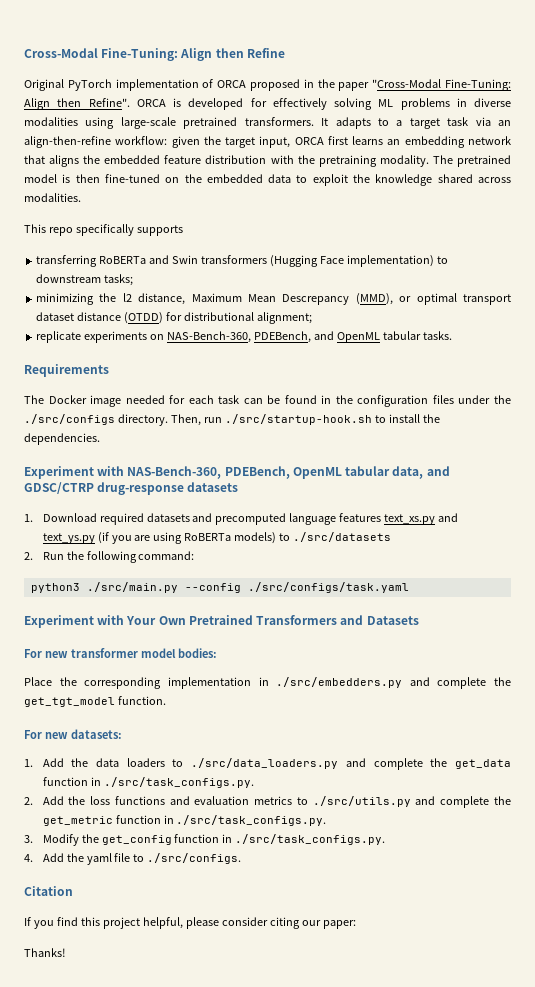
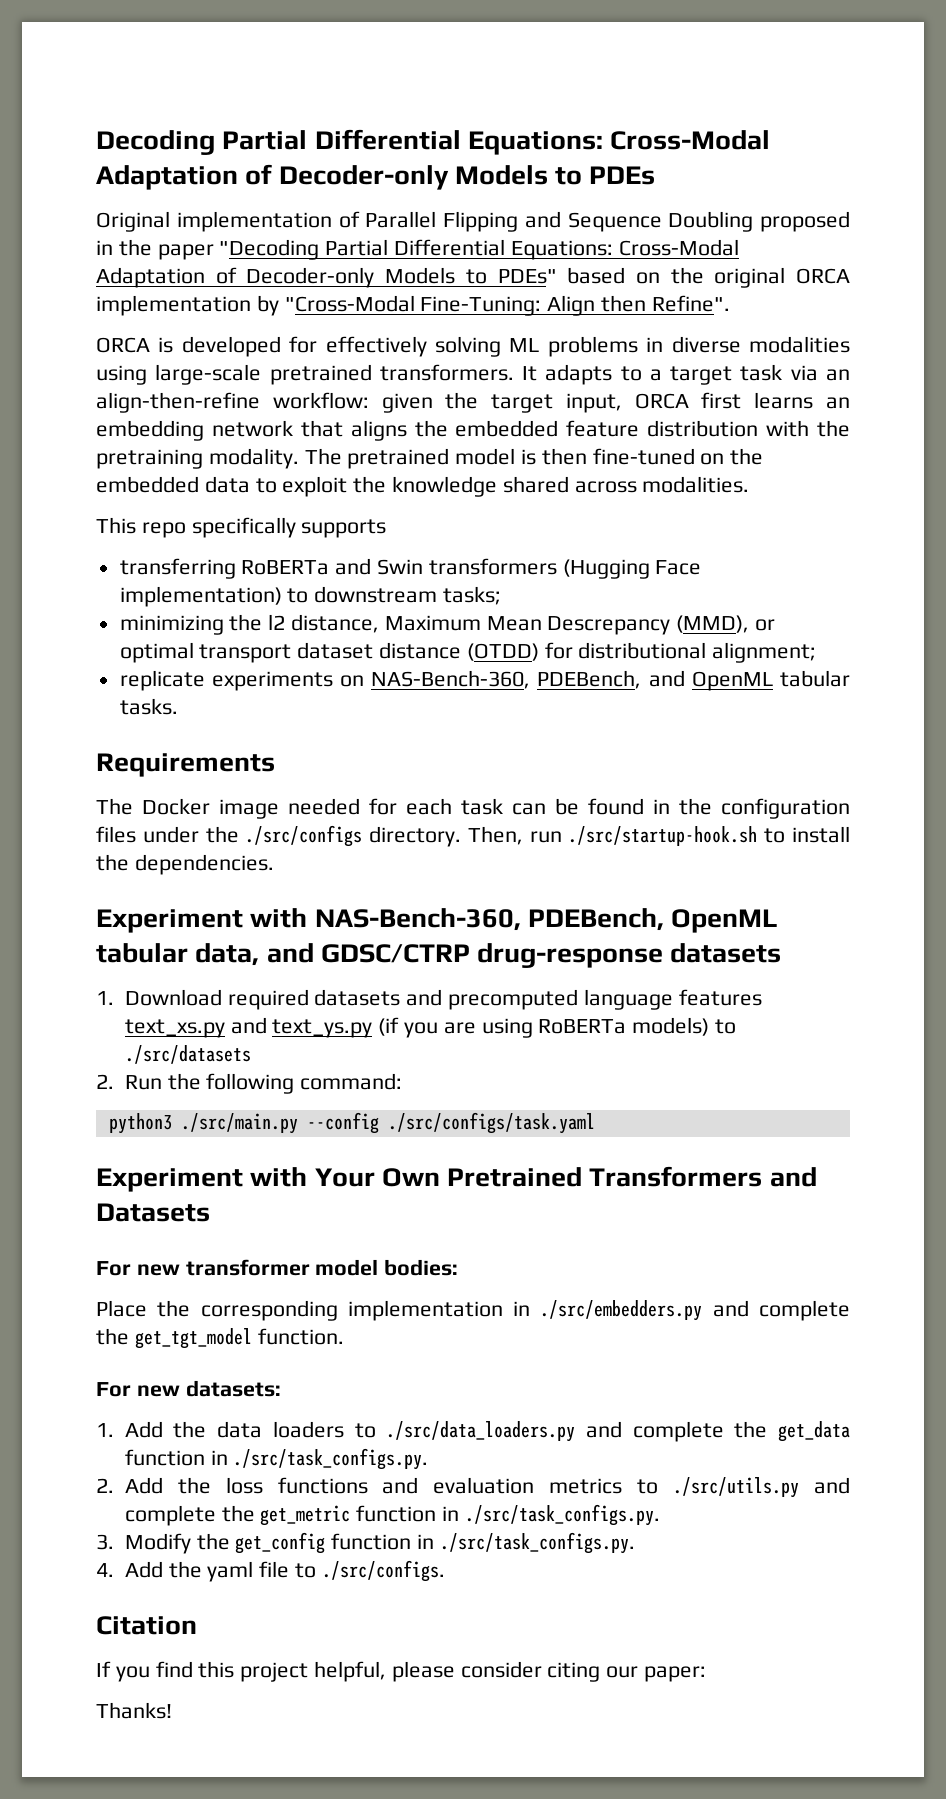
- Cross-Modal Fine-Tuning: Align then Refine
+ Decoding Partial Differential Equations: Cross-Modal Adaptation of Decoder-only Models to PDEs
- Original PyTorch implementation of ORCA proposed in the paper "Cross-Modal Fine-Tuning: Align then Refine". ORCA is developed for effectively solving ML problems in diverse modalities using large-scale pretrained transformers.
+ Original implementation of Parallel Flipping and Sequence Doubling proposed in the paper "Decoding Partial Differential Equations: Cross-Modal Adaptation of Decoder-only Models to PDEs" based on the original ORCA implementation by "Cross-Modal Fine-Tuning: Align then Refine".
+ ORCA is developed for effectively solving ML problems in diverse modalities using large-scale pretrained transformers.

